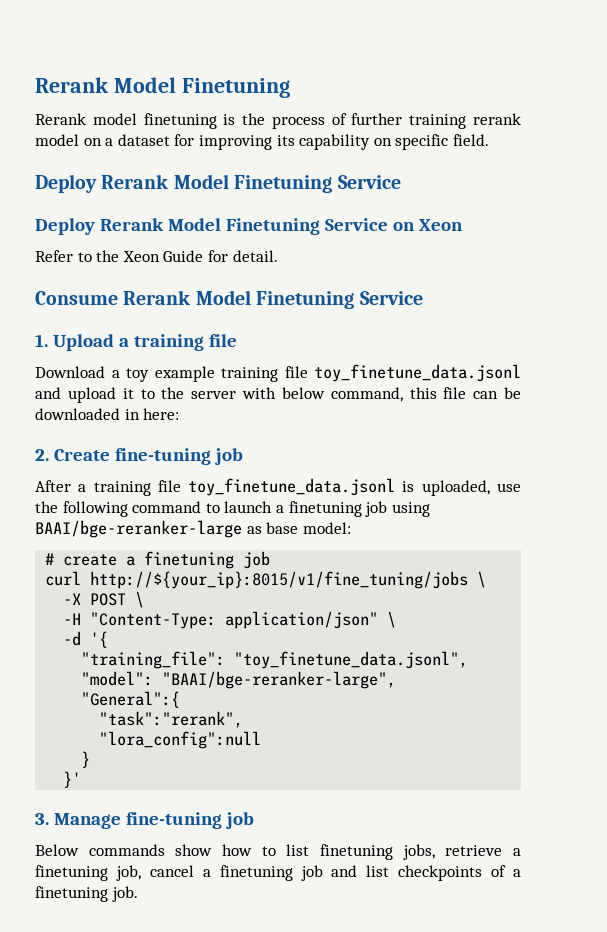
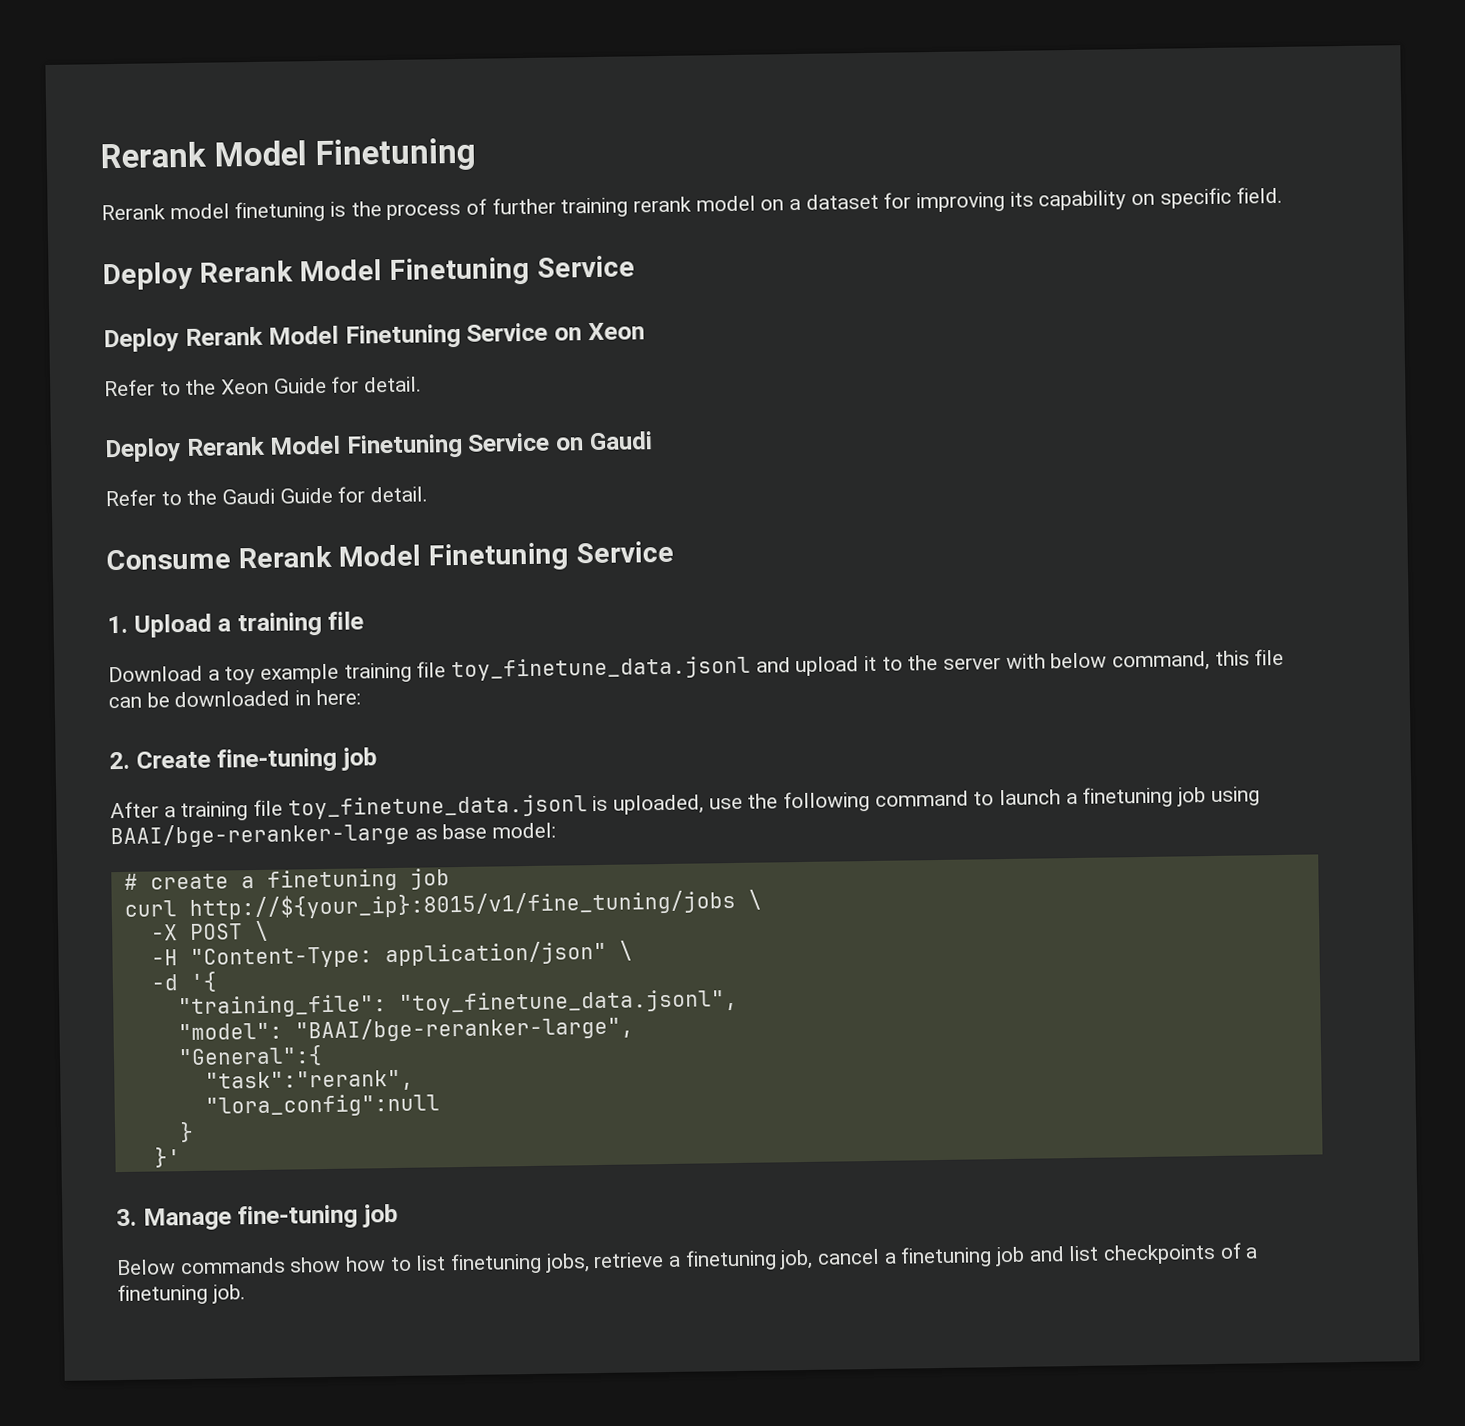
+ Deploy Rerank Model Finetuning Service on Gaudi
+ Refer to the Gaudi Guide for detail.

